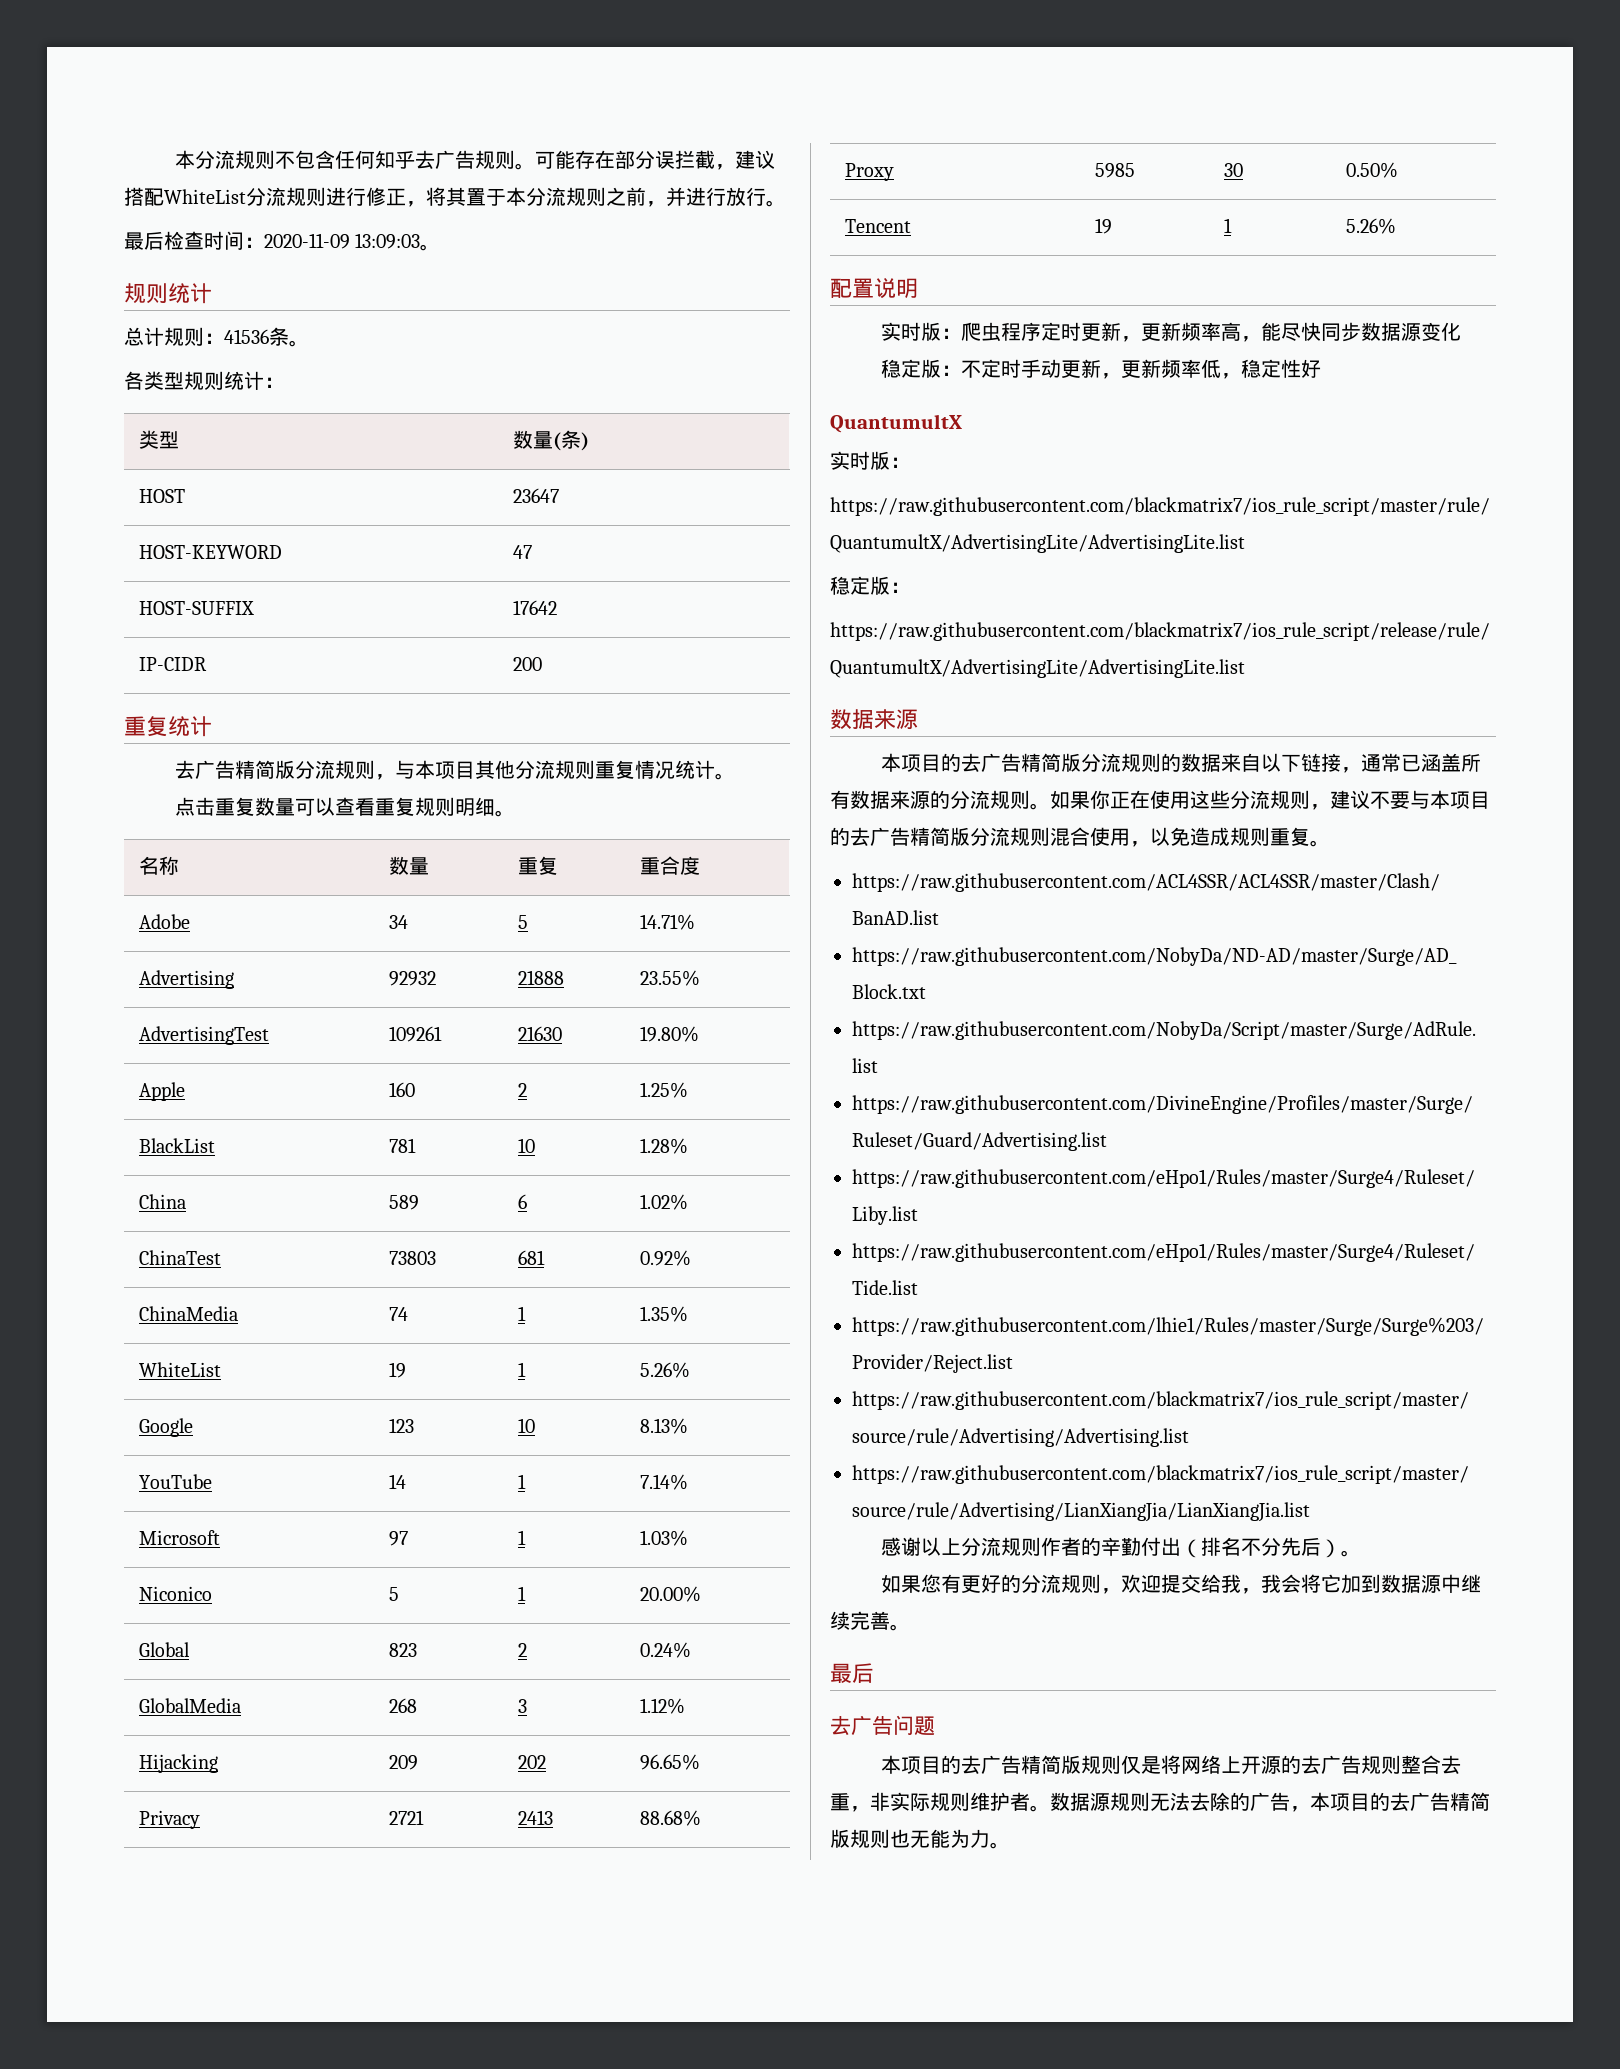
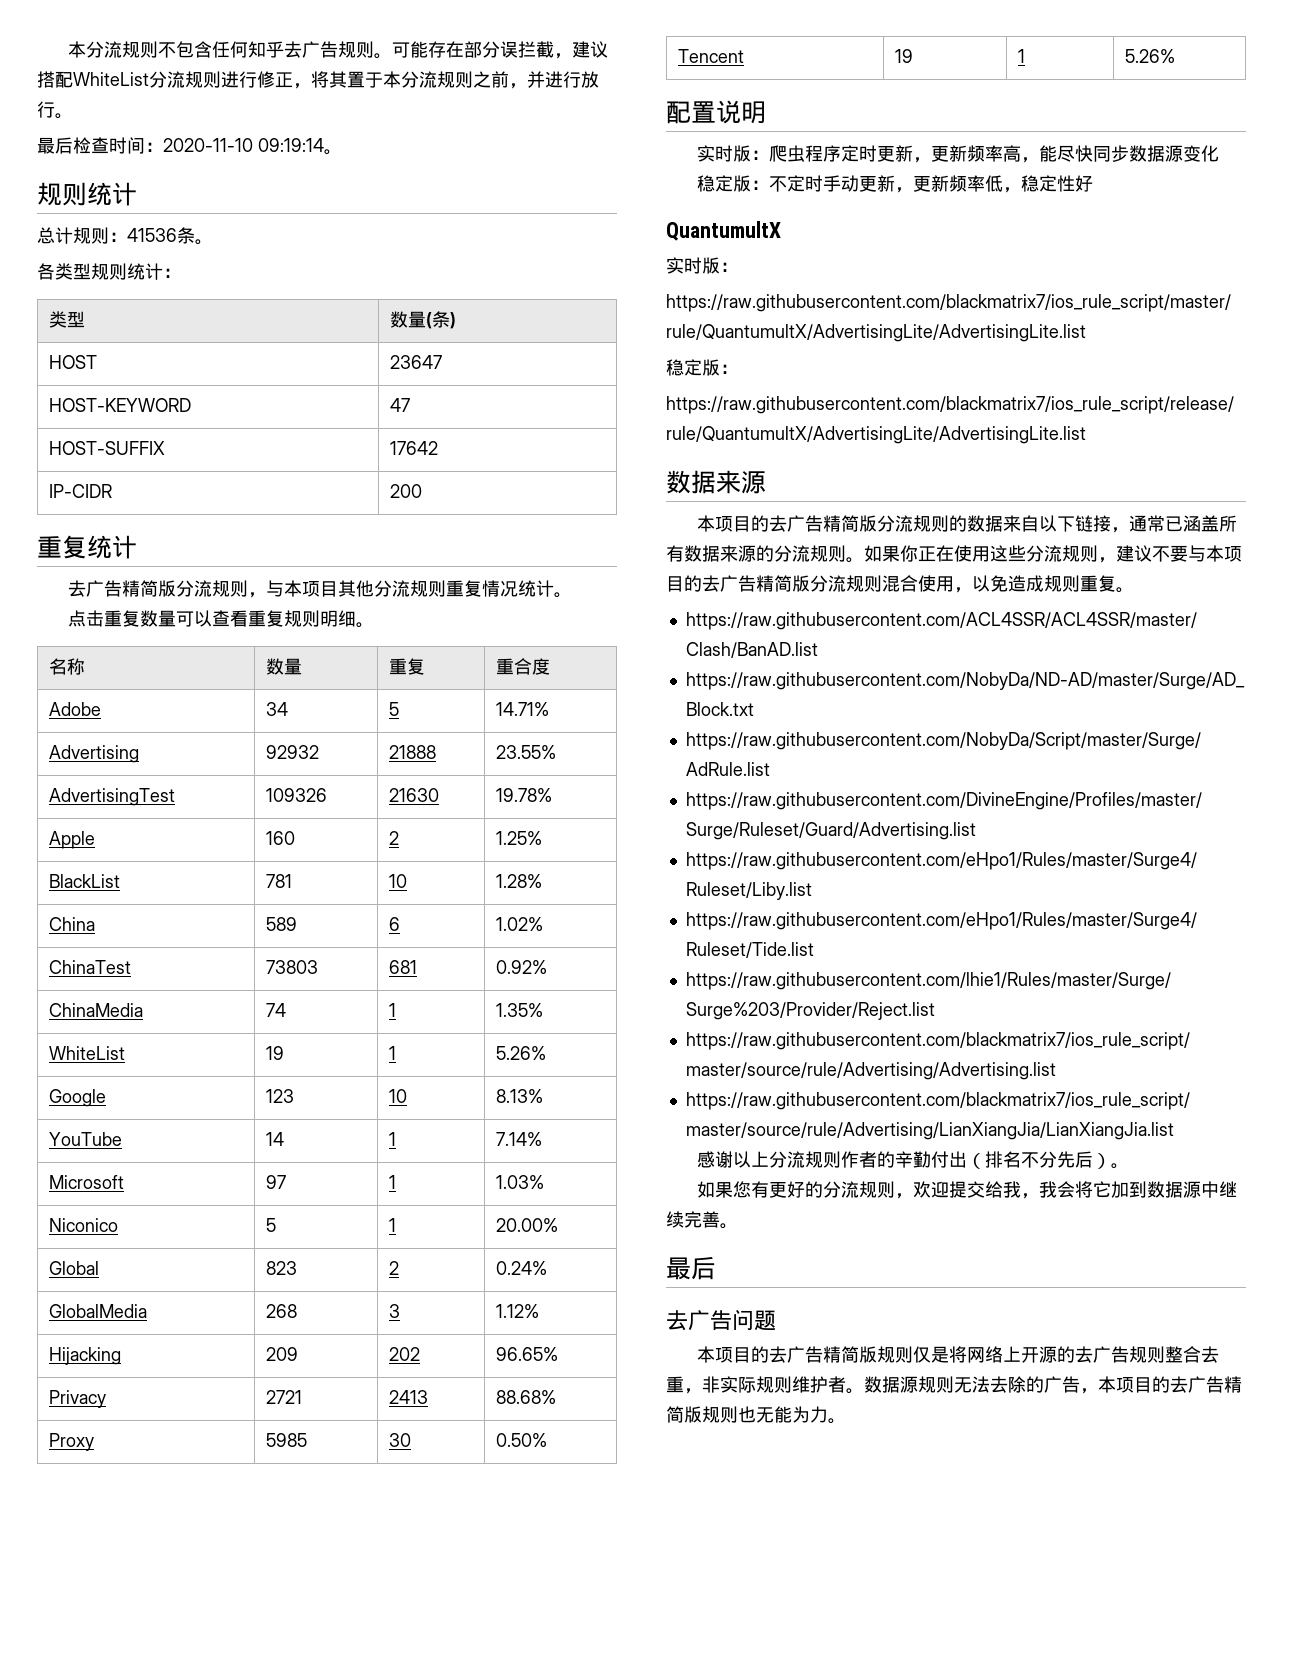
- 最后检查时间：2020-11-09 13:09:03。
+ 最后检查时间：2020-11-10 09:19:14。
- AdvertisingTest | 109261 | 21630 | 19.80%
+ AdvertisingTest | 109326 | 21630 | 19.78%

